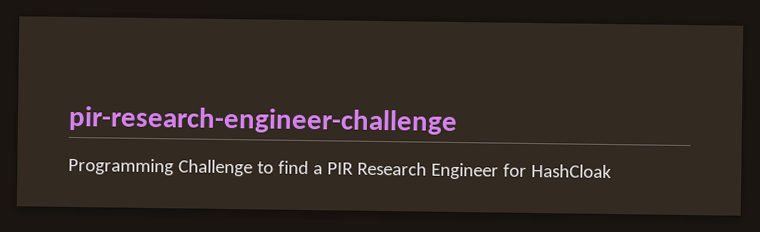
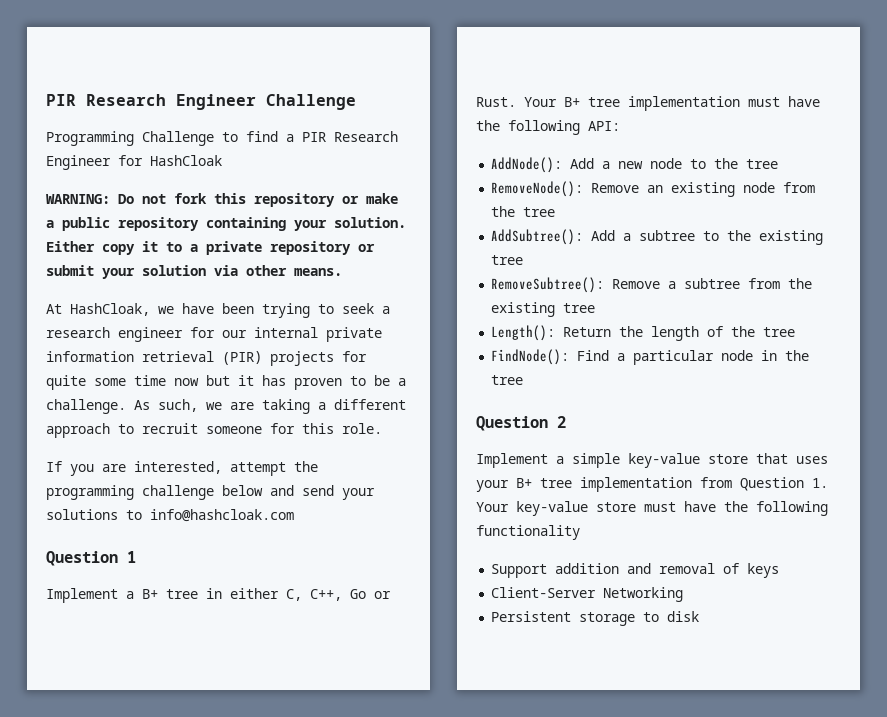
- pir-research-engineer-challenge
+ PIR Research Engineer Challenge
+ WARNING: Do not fork this repository or make a public repository containing your solution. Either copy it to a private repository or submit your solution via other means.
+ At HashCloak, we have been trying to seek a research engineer for our internal private information retrieval (PIR) projects for quite some time now but it has proven to be a challenge. As such, we are taking a different approach to recruit someone for this role.
+ If you are interested, attempt the programming challenge below and send your solutions to info@hashcloak.com
+ Question 1
+ Implement a B+ tree in either C, C++, Go or Rust. Your B+ tree implementation must have the following API:
+ AddNode(): Add a new node to the tree
+ RemoveNode(): Remove an existing node from the tree
+ AddSubtree(): Add a subtree to the existing tree
+ RemoveSubtree(): Remove a subtree from the existing tree
+ Length(): Return the length of the tree
+ FindNode(): Find a particular node in the tree
+ Question 2
+ Implement a simple key-value store that uses your B+ tree implementation from Question 1. Your key-value store must have the following functionality
+ Support addition and removal of keys
+ Client-Server Networking
+ Persistent storage to disk

